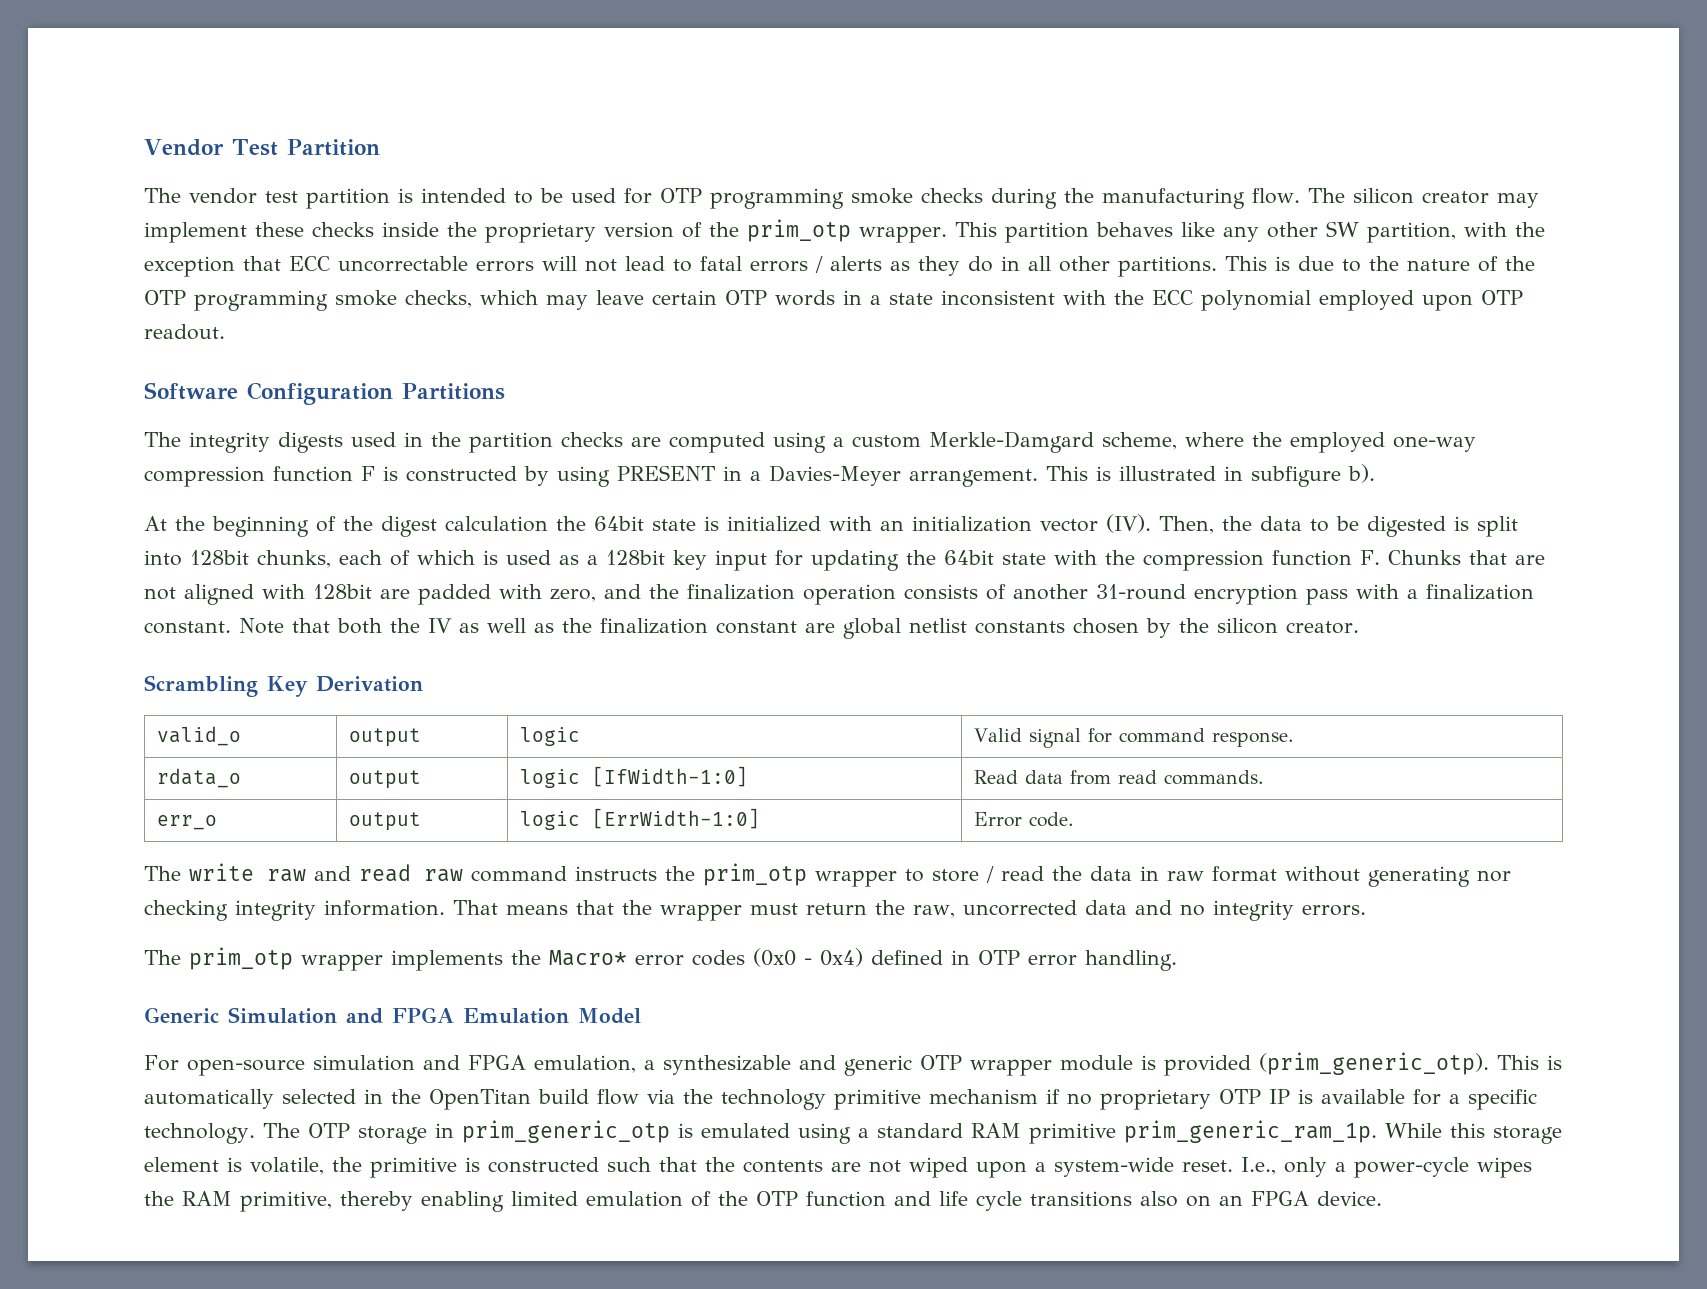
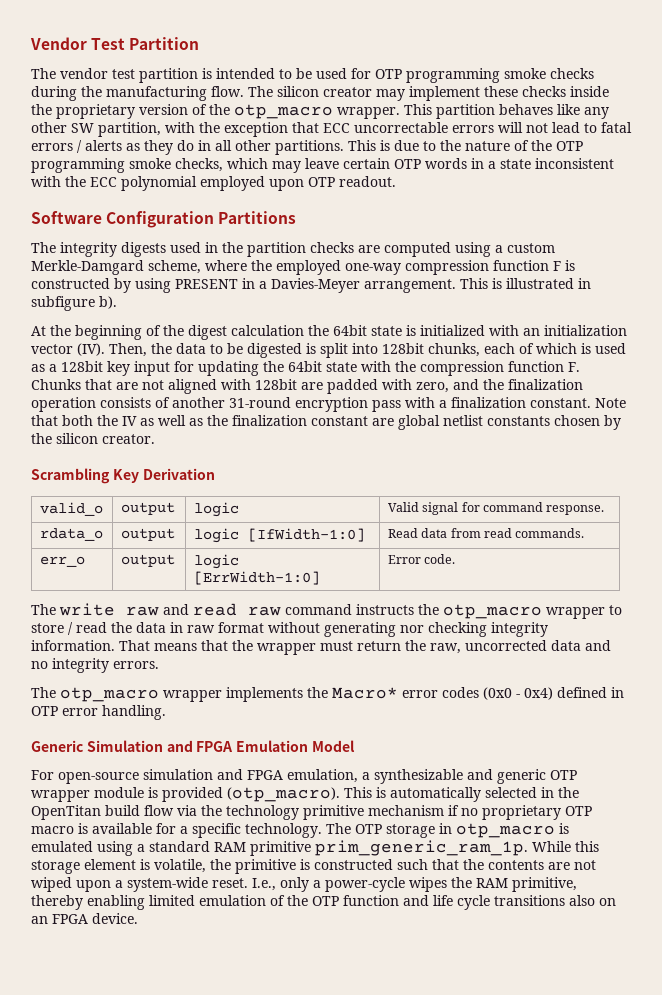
- The silicon creator may implement these checks inside the proprietary version of the prim_otp wrapper.
+ The silicon creator may implement these checks inside the proprietary version of the otp_macro wrapper.
- The write raw and read raw command instructs the prim_otp wrapper to store / read the data in raw format without generating nor checking integrity information.
+ The write raw and read raw command instructs the otp_macro wrapper to store / read the data in raw format without generating nor checking integrity information.
- The prim_otp wrapper implements the Macro* error codes (0x0 - 0x4) defined in OTP error handling.
+ The otp_macro wrapper implements the Macro* error codes (0x0 - 0x4) defined in OTP error handling.
- For open-source simulation and FPGA emulation, a synthesizable and generic OTP wrapper module is provided (prim_generic_otp).
+ For open-source simulation and FPGA emulation, a synthesizable and generic OTP wrapper module is provided (otp_macro).
- This is automatically selected in the OpenTitan build flow via the technology primitive mechanism if no proprietary OTP IP is available for a specific technology.
+ This is automatically selected in the OpenTitan build flow via the technology primitive mechanism if no proprietary OTP macro is available for a specific technology.
- The OTP storage in prim_generic_otp is emulated using a standard RAM primitive prim_generic_ram_1p.
+ The OTP storage in otp_macro is emulated using a standard RAM primitive prim_generic_ram_1p.

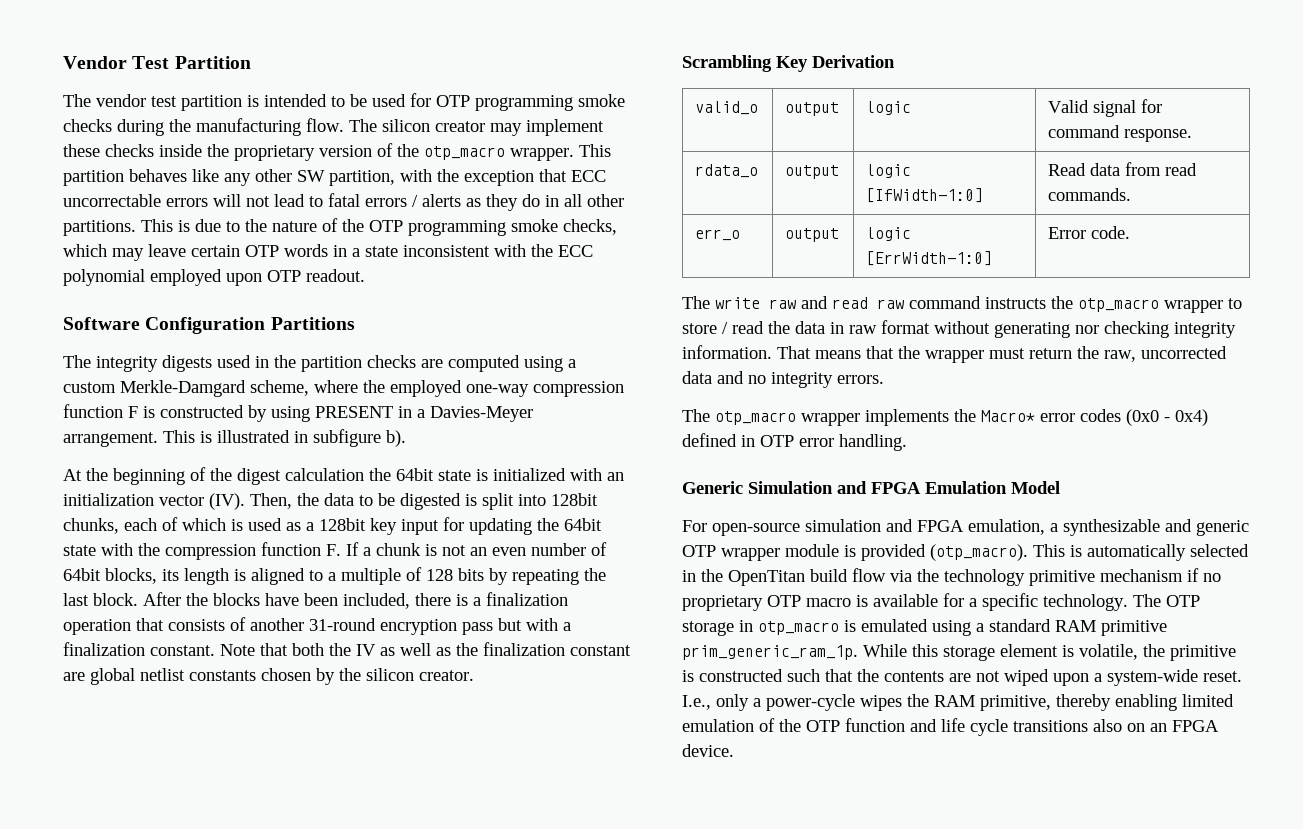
- At the beginning of the digest calculation the 64bit state is initialized with an initialization vector (IV). Then, the data to be digested is split into 128bit chunks, each of which is used as a 128bit key input for updating the 64bit state with the compression function F. Chunks that are not aligned with 128bit are padded with zero, and the finalization operation consists of another 31-round encryption pass with a finalization constant.
+ At the beginning of the digest calculation the 64bit state is initialized with an initialization vector (IV). Then, the data to be digested is split into 128bit chunks, each of which is used as a 128bit key input for updating the 64bit state with the compression function F. If a chunk is not an even number of 64bit blocks, its length is aligned to a multiple of 128 bits by repeating the last block. After the blocks have been included, there is a finalization operation that consists of another 31-round encryption pass but with a finalization constant.

